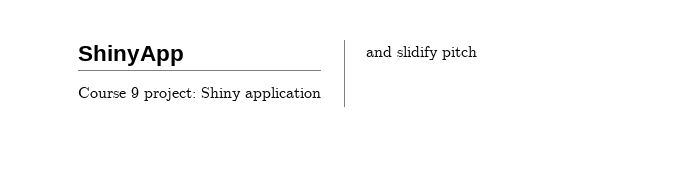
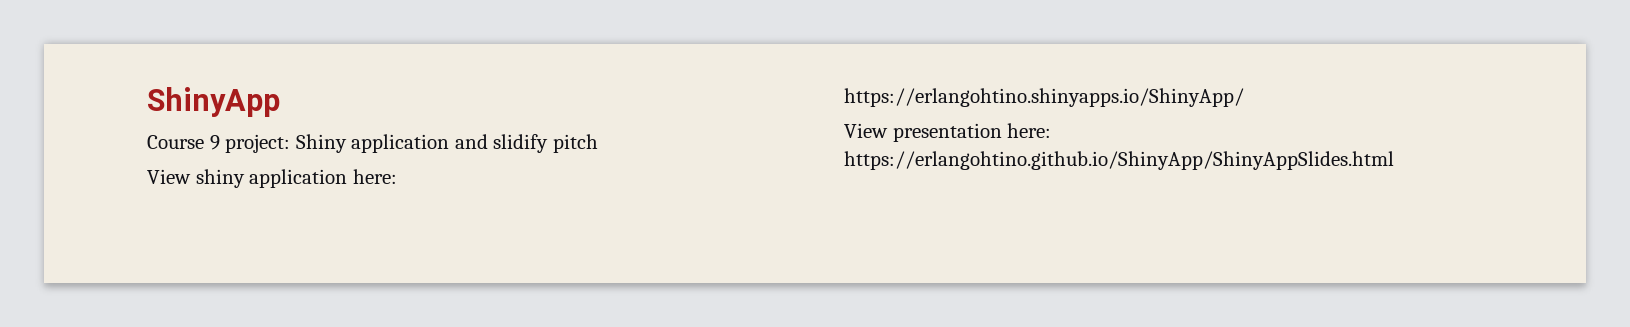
+ View shiny application here: https://erlangohtino.shinyapps.io/ShinyApp/
+ View presentation here: https://erlangohtino.github.io/ShinyApp/ShinyAppSlides.html

